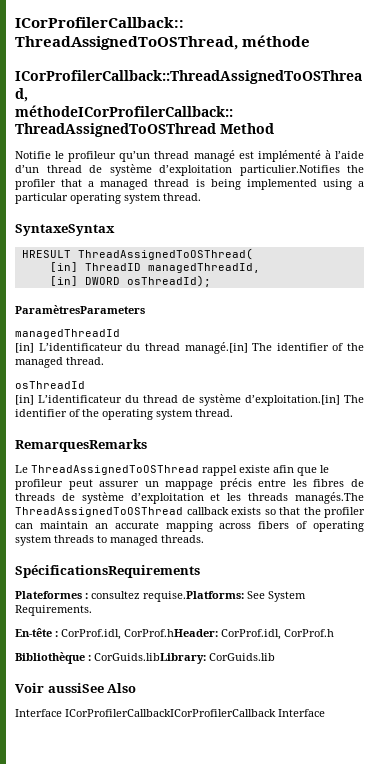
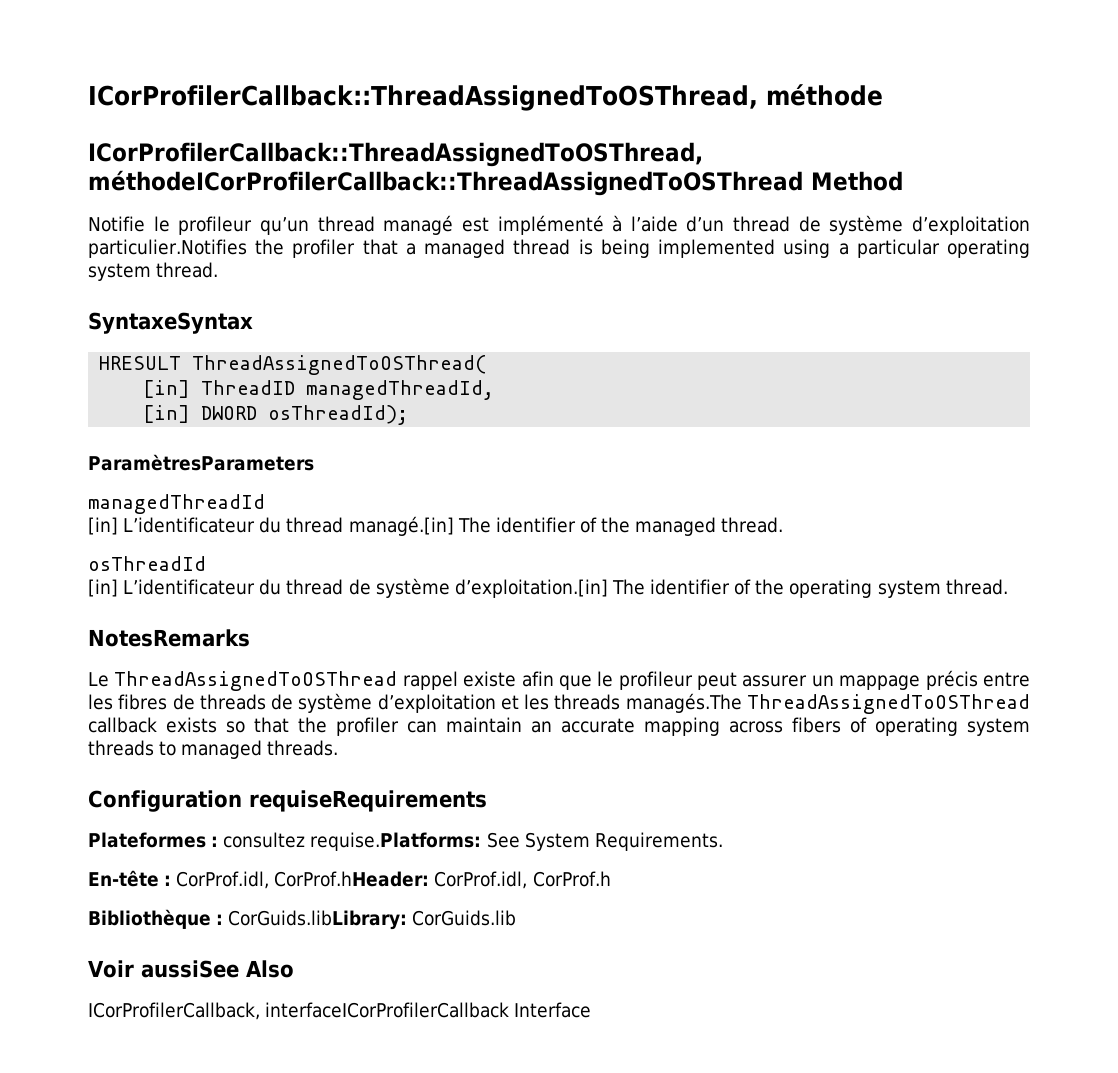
- RemarquesRemarks
+ NotesRemarks
- SpécificationsRequirements
+ Configuration requiseRequirements
- Interface ICorProfilerCallbackICorProfilerCallback Interface
+ ICorProfilerCallback, interfaceICorProfilerCallback Interface

